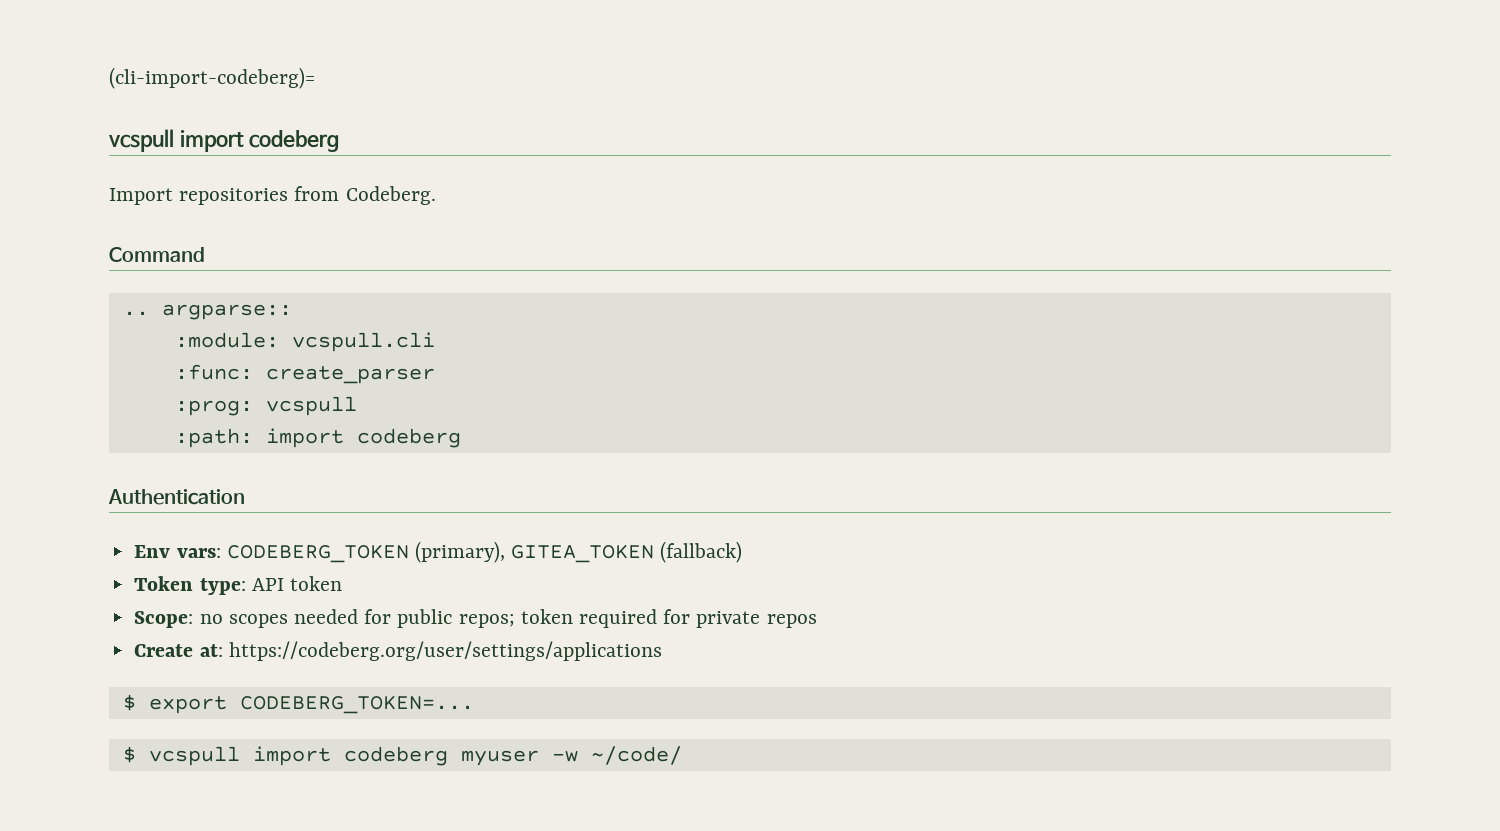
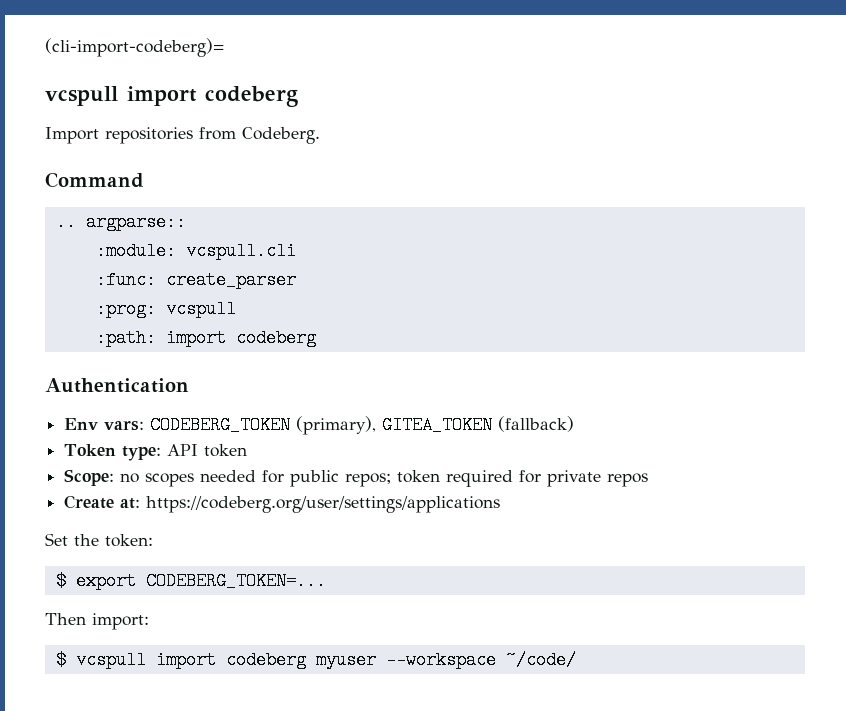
+ Set the token:
+ Then import:
- $ vcspull import codeberg myuser -w ~/code/
+ $ vcspull import codeberg myuser --workspace ~/code/

